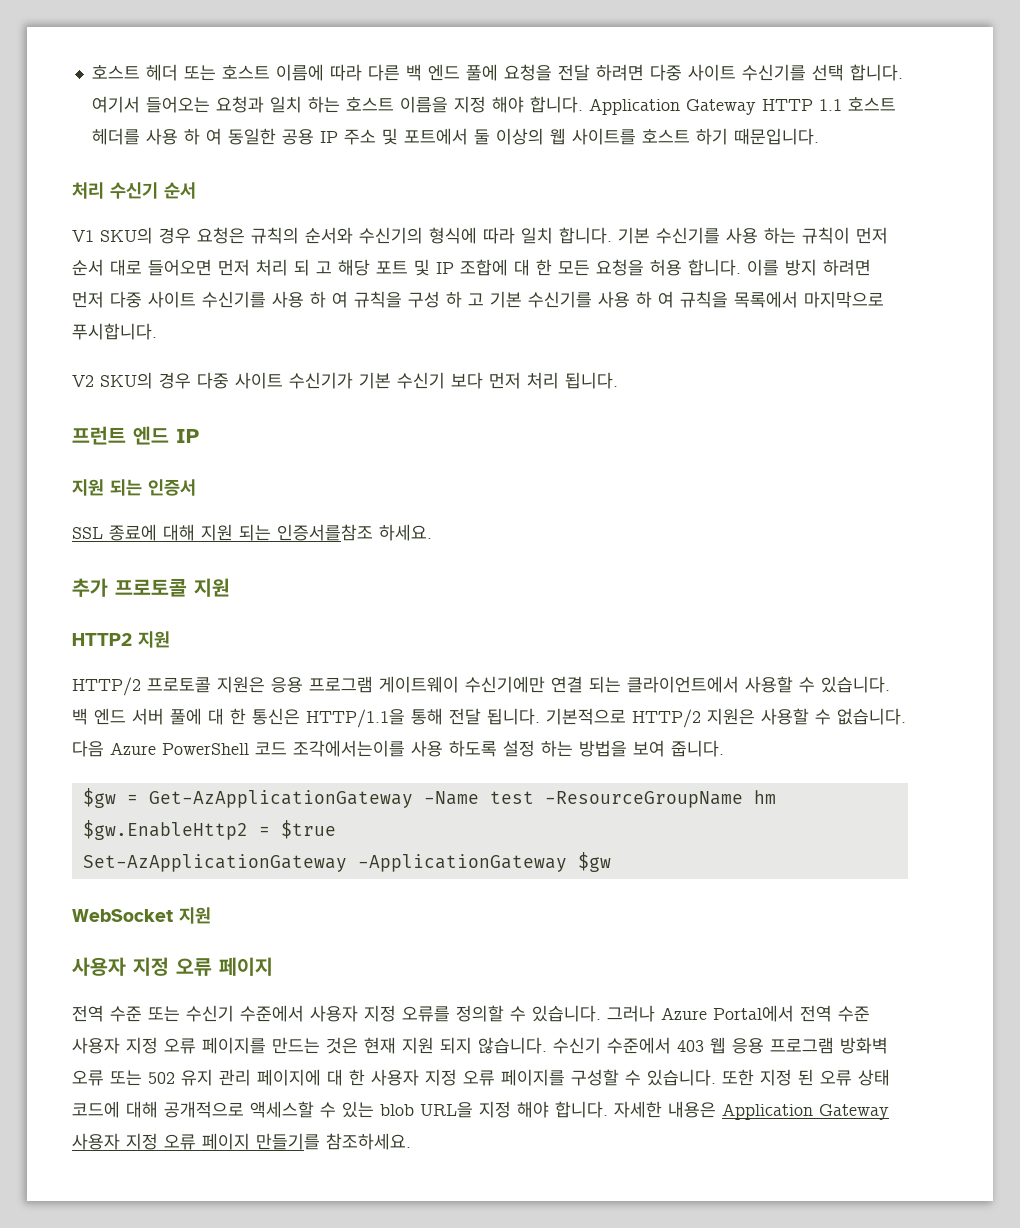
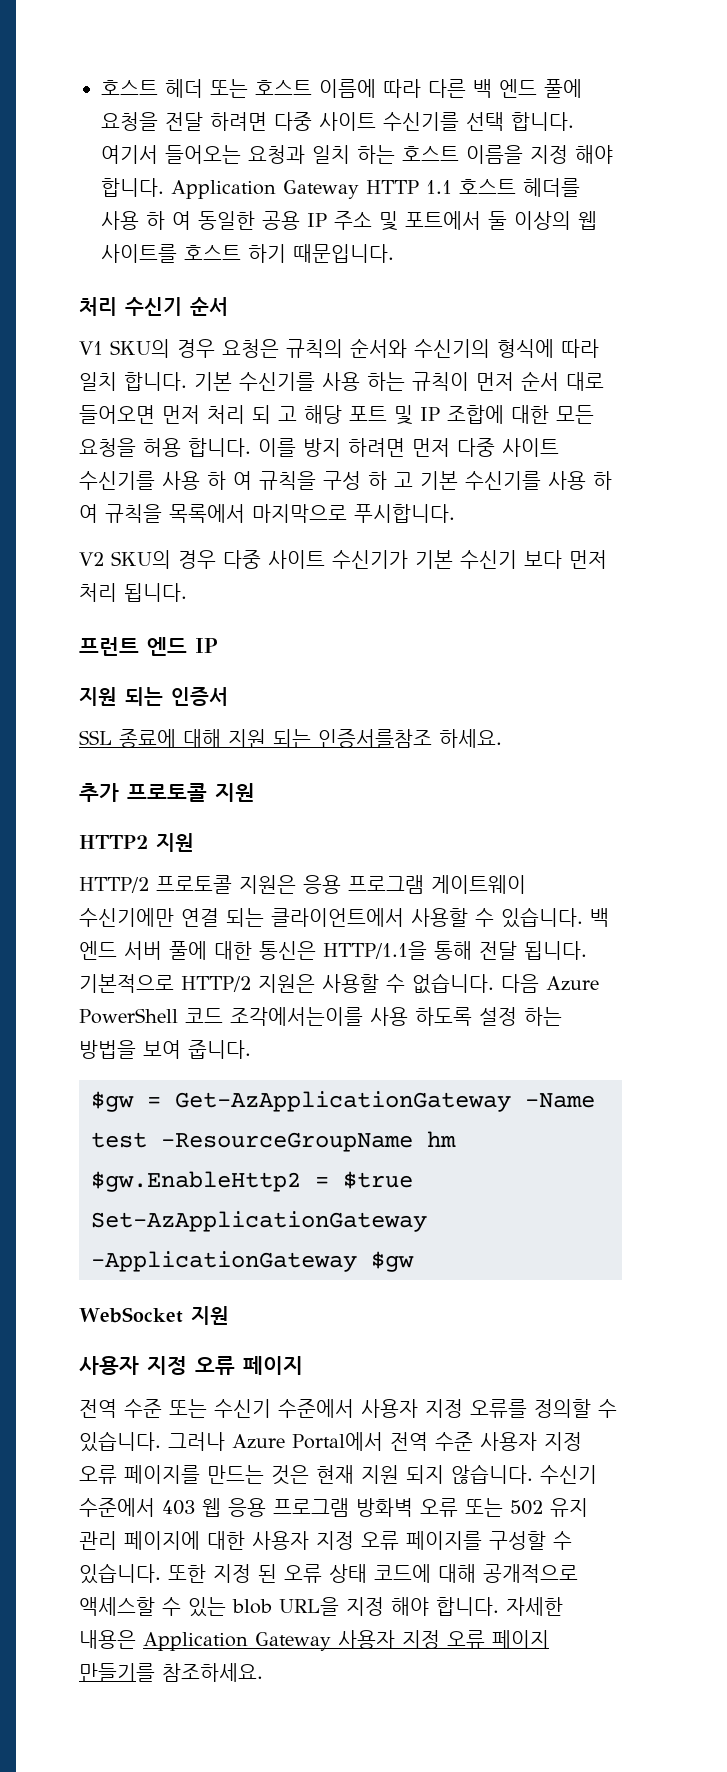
- 기본 수신기를 사용 하는 규칙이 먼저 순서 대로 들어오면 먼저 처리 되 고 해당 포트 및 IP 조합에 대 한 모든 요청을 허용 합니다.
+ 기본 수신기를 사용 하는 규칙이 먼저 순서 대로 들어오면 먼저 처리 되 고 해당 포트 및 IP 조합에 대한 모든 요청을 허용 합니다.
- 백 엔드 서버 풀에 대 한 통신은 HTTP/1.1을 통해 전달 됩니다.
+ 백 엔드 서버 풀에 대한 통신은 HTTP/1.1을 통해 전달 됩니다.
- 수신기 수준에서 403 웹 응용 프로그램 방화벽 오류 또는 502 유지 관리 페이지에 대 한 사용자 지정 오류 페이지를 구성할 수 있습니다.
+ 수신기 수준에서 403 웹 응용 프로그램 방화벽 오류 또는 502 유지 관리 페이지에 대한 사용자 지정 오류 페이지를 구성할 수 있습니다.

